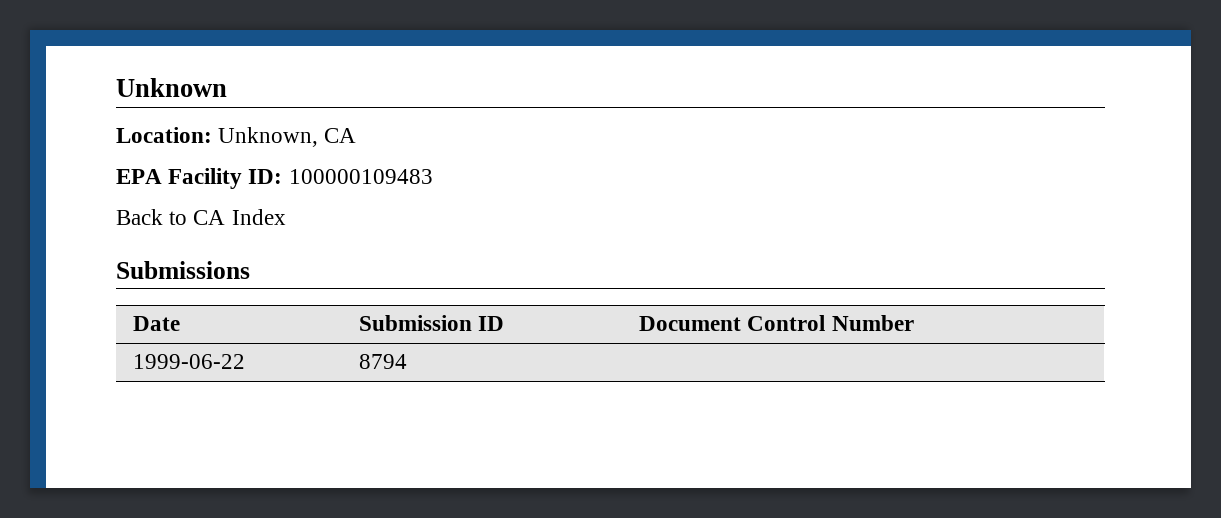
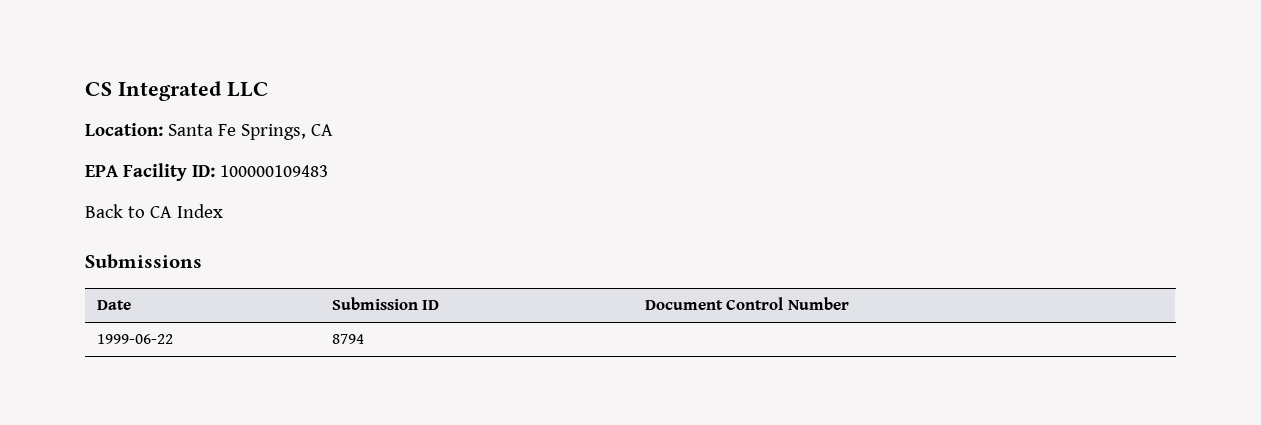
- Unknown
- Location: Unknown, CA
+ CS Integrated LLC
+ Location: Santa Fe Springs, CA

